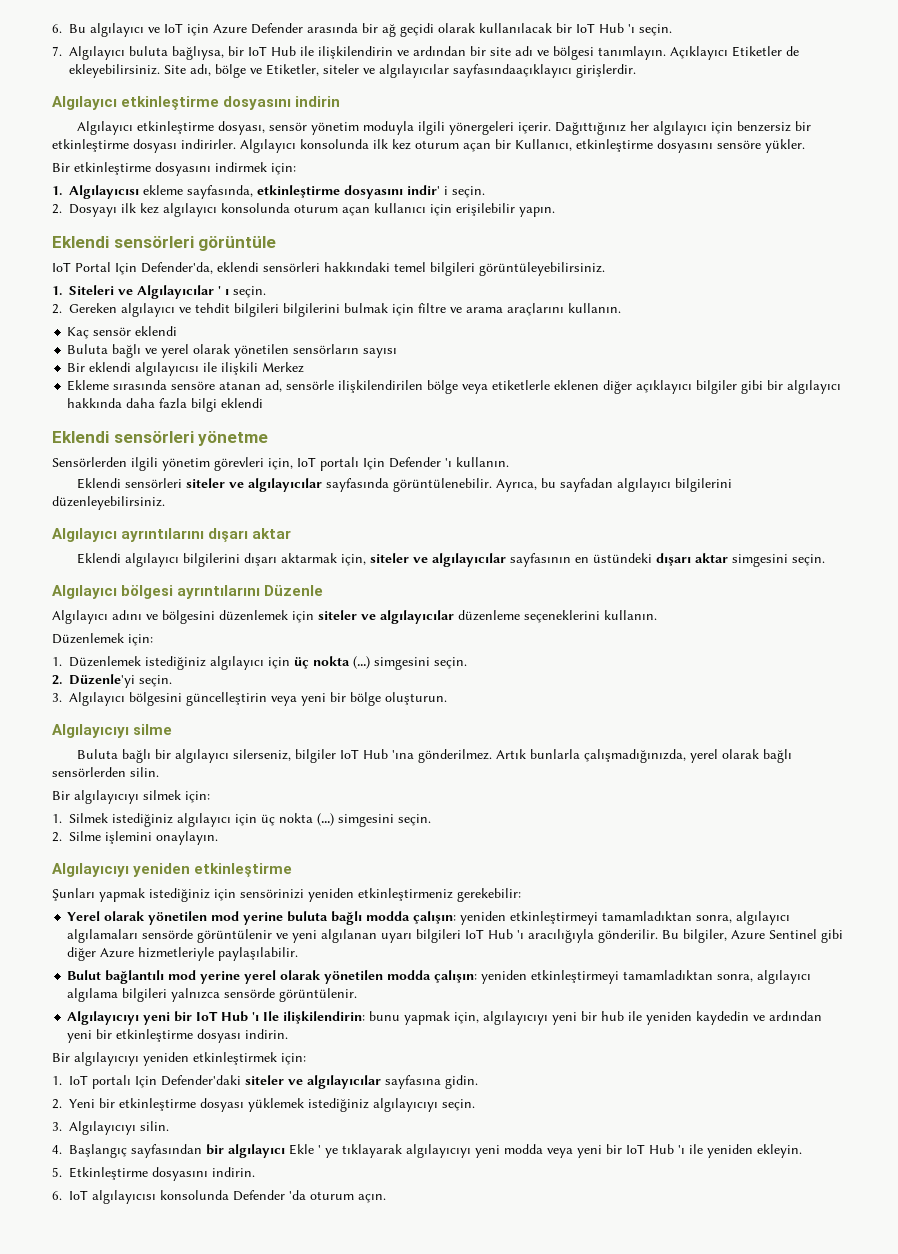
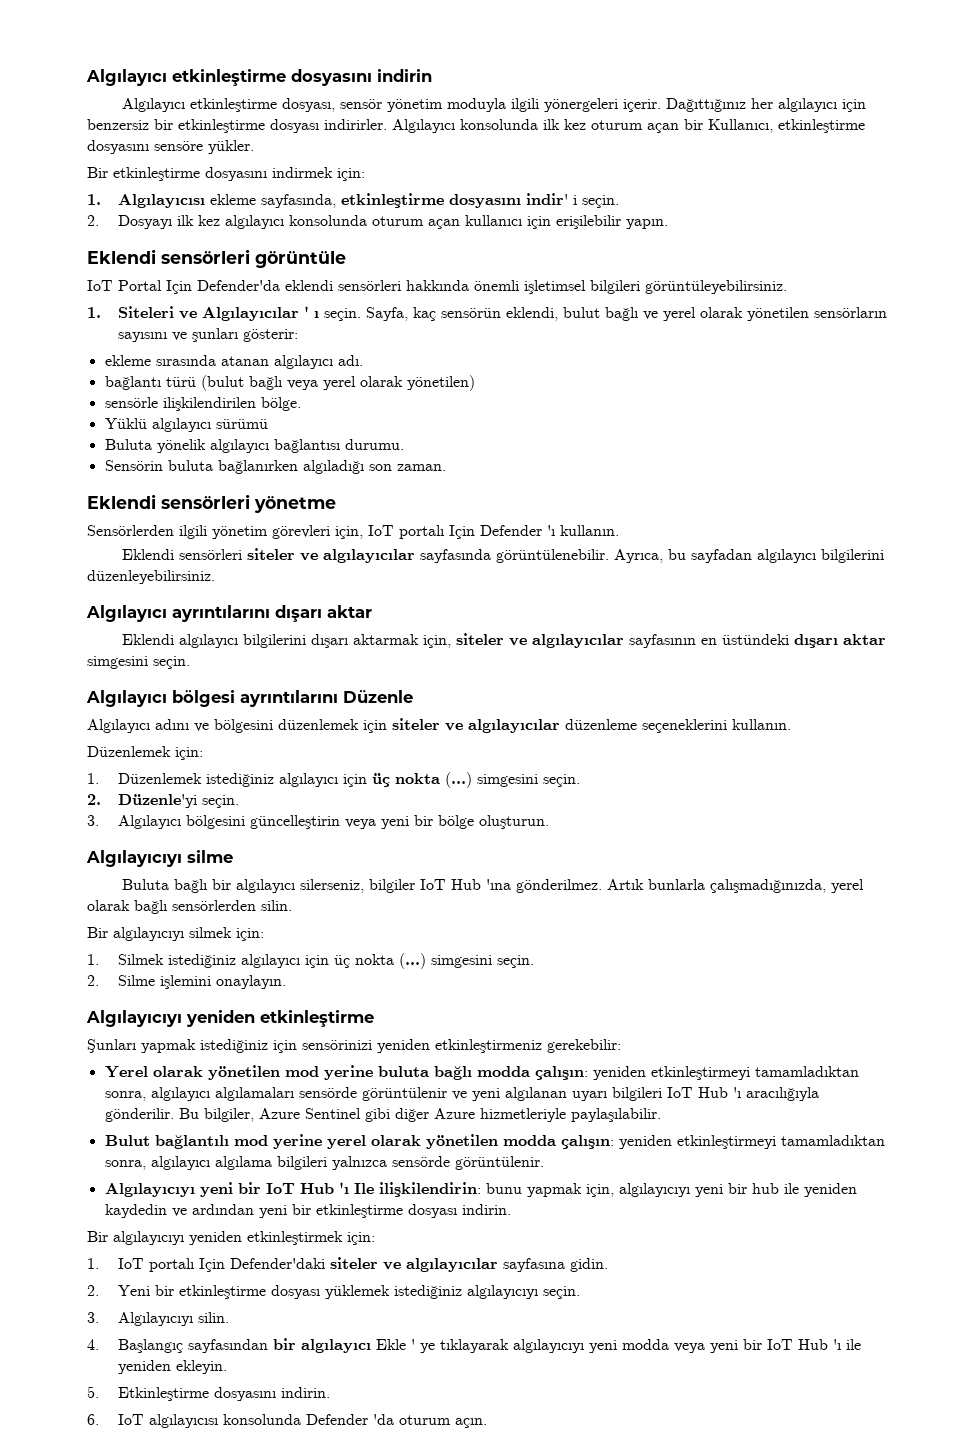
- 6. Bu algılayıcı ve IoT için Azure Defender arasında bir ağ geçidi olarak kullanılacak bir IoT Hub 'ı seçin.
- 7. Algılayıcı buluta bağlıysa, bir IoT Hub ile ilişkilendirin ve ardından bir site adı ve bölgesi tanımlayın. Açıklayıcı Etiketler de ekleyebilirsiniz. Site adı, bölge ve Etiketler, siteler ve algılayıcılar sayfasındaaçıklayıcı girişlerdir.
- IoT Portal Için Defender'da, eklendi sensörleri hakkındaki temel bilgileri görüntüleyebilirsiniz.
+ IoT Portal Için Defender'da eklendi sensörleri hakkında önemli işletimsel bilgileri görüntüleyebilirsiniz.
- 1. Siteleri ve Algılayıcılar ' ı seçin.
- 2. Gereken algılayıcı ve tehdit bilgileri bilgilerini bulmak için filtre ve arama araçlarını kullanın.
- Kaç sensör eklendi
- Buluta bağlı ve yerel olarak yönetilen sensörların sayısı
- Bir eklendi algılayıcısı ile ilişkili Merkez
- Ekleme sırasında sensöre atanan ad, sensörle ilişkilendirilen bölge veya etiketlerle eklenen diğer açıklayıcı bilgiler gibi bir algılayıcı hakkında daha fazla bilgi eklendi
+ 1. Siteleri ve Algılayıcılar ' ı seçin. Sayfa, kaç sensörün eklendi, bulut bağlı ve yerel olarak yönetilen sensörların sayısını ve şunları gösterir:
+ ekleme sırasında atanan algılayıcı adı.
+ bağlantı türü (bulut bağlı veya yerel olarak yönetilen)
+ sensörle ilişkilendirilen bölge.
+ Yüklü algılayıcı sürümü
+ Buluta yönelik algılayıcı bağlantısı durumu.
+ Sensörin buluta bağlanırken algıladığı son zaman.

